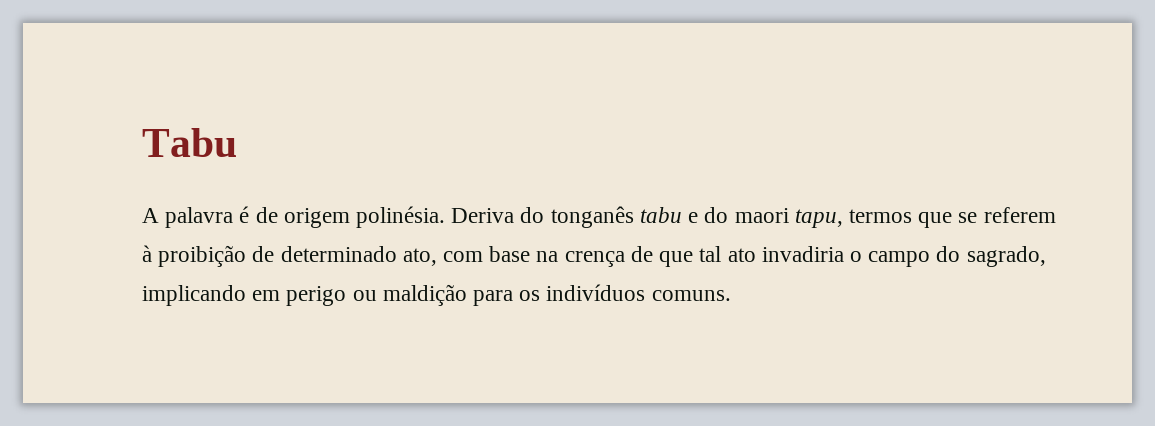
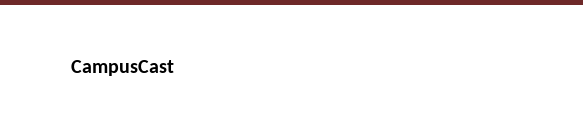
- Tabu
- A palavra é de origem polinésia. Deriva do tonganês tabu e do maori tapu, termos que se referem à proibição de determinado ato, com base na crença de que tal ato invadiria o campo do sagrado, implicando em perigo ou maldição para os indivíduos comuns.
+ CampusCast

